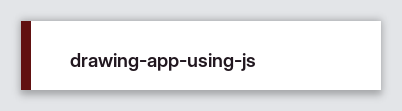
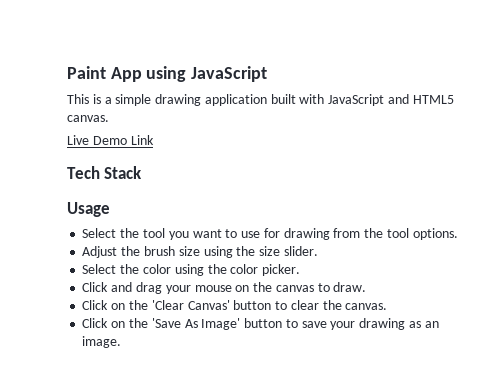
- drawing-app-using-js
+ Paint App using JavaScript
+ This is a simple drawing application built with JavaScript and HTML5 canvas.
+ Live Demo Link
+ Tech Stack
+ Usage
+ Select the tool you want to use for drawing from the tool options.
+ Adjust the brush size using the size slider.
+ Select the color using the color picker.
+ Click and drag your mouse on the canvas to draw.
+ Click on the 'Clear Canvas' button to clear the canvas.
+ Click on the 'Save As Image' button to save your drawing as an image.

